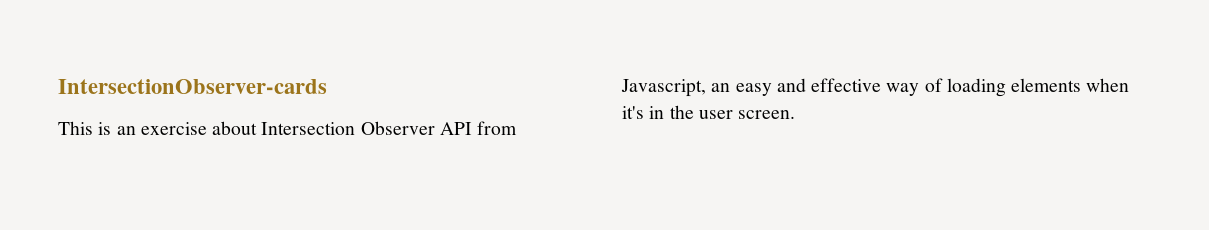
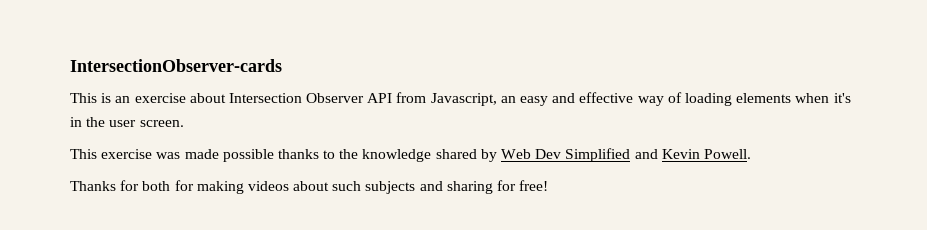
+ This exercise was made possible thanks to the knowledge shared by Web Dev Simplified and Kevin Powell.
+ Thanks for both for making videos about such subjects and sharing for free!

